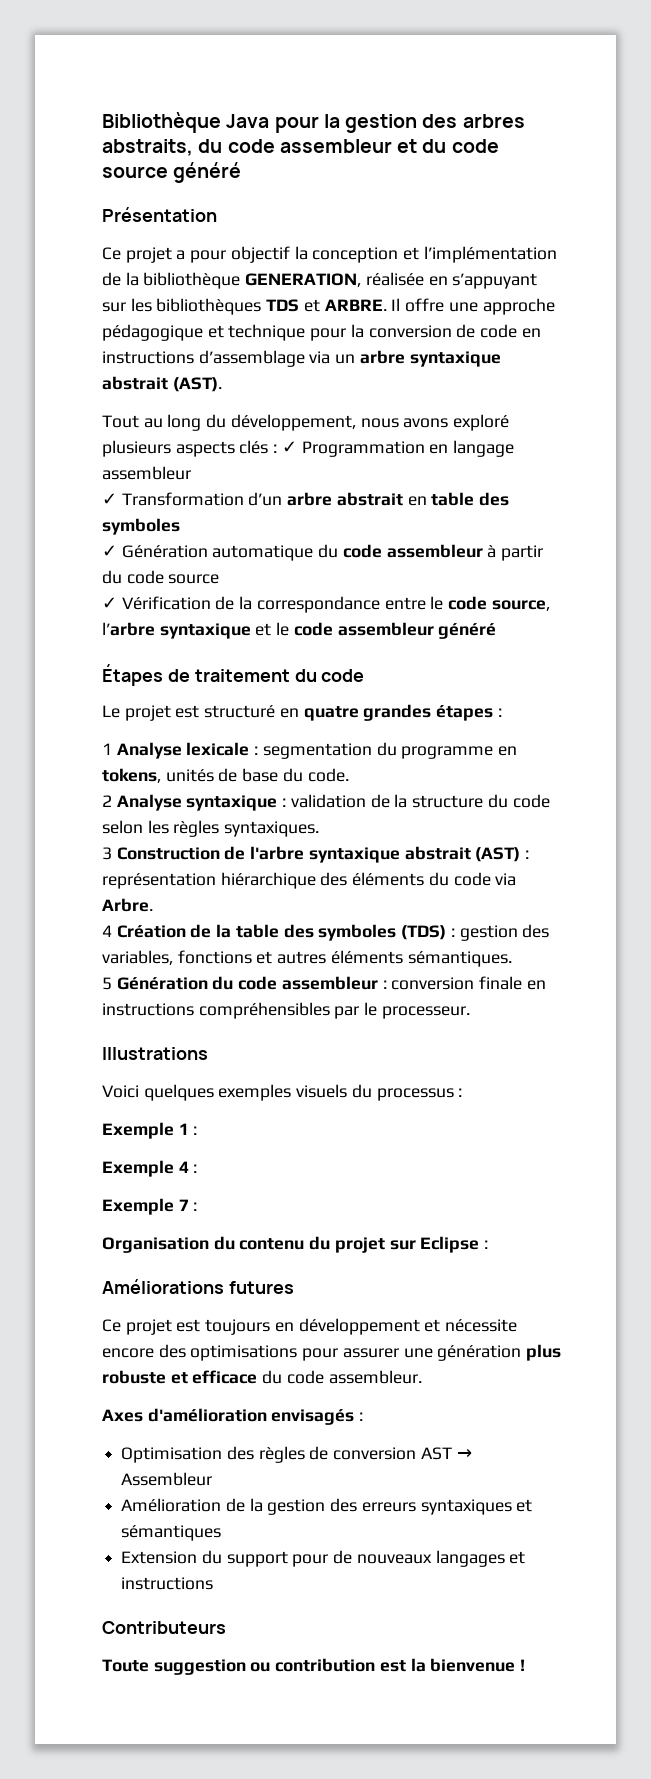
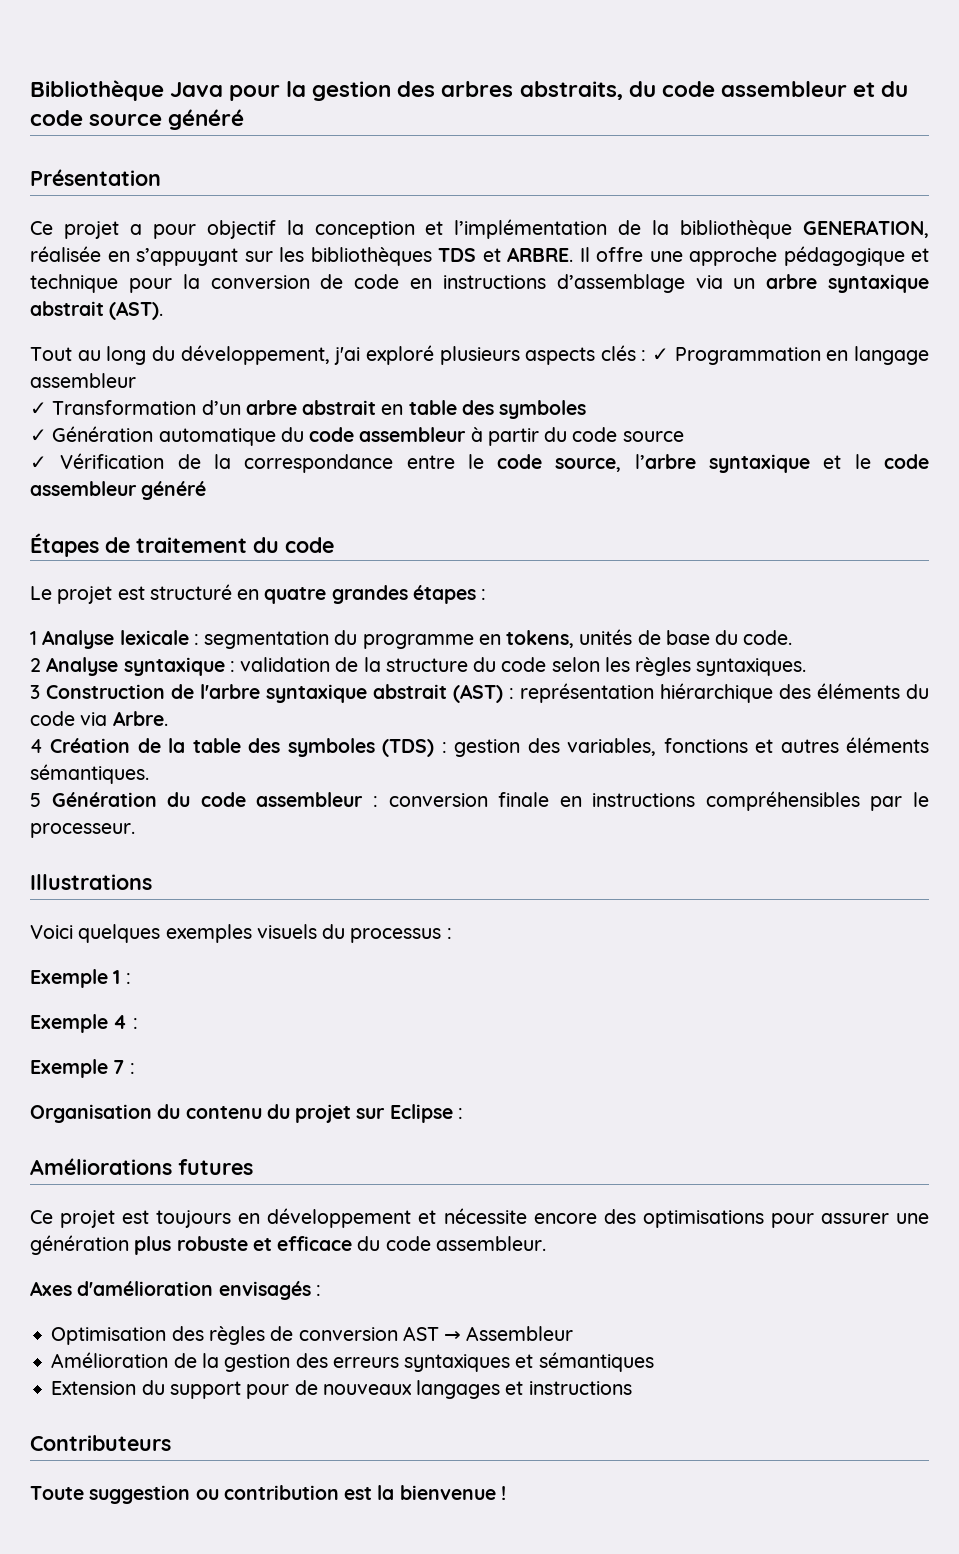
- Tout au long du développement, nous avons exploré plusieurs aspects clés : ✓ Programmation en langage assembleur
+ Tout au long du développement, j'ai exploré plusieurs aspects clés : ✓ Programmation en langage assembleur

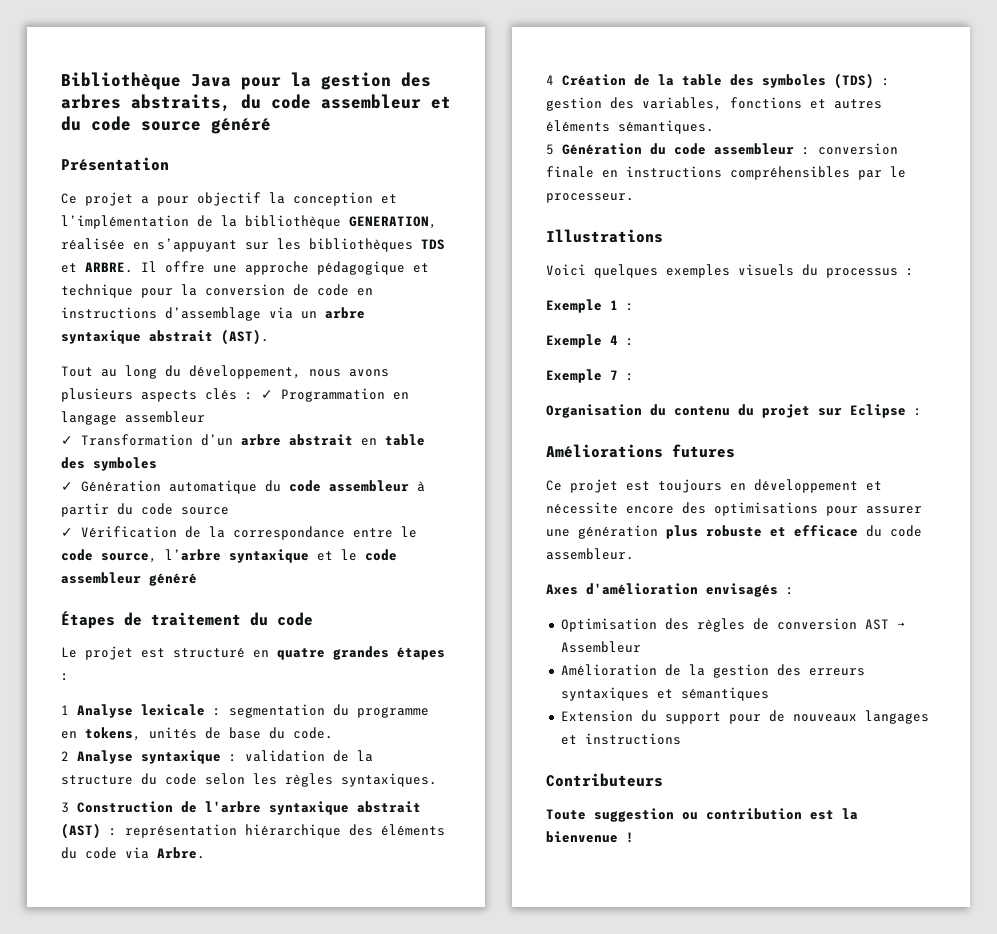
- Tout au long du développement, j'ai exploré plusieurs aspects clés : ✓ Programmation en langage assembleur
+ Tout au long du développement, nous avons plusieurs aspects clés : ✓ Programmation en langage assembleur

